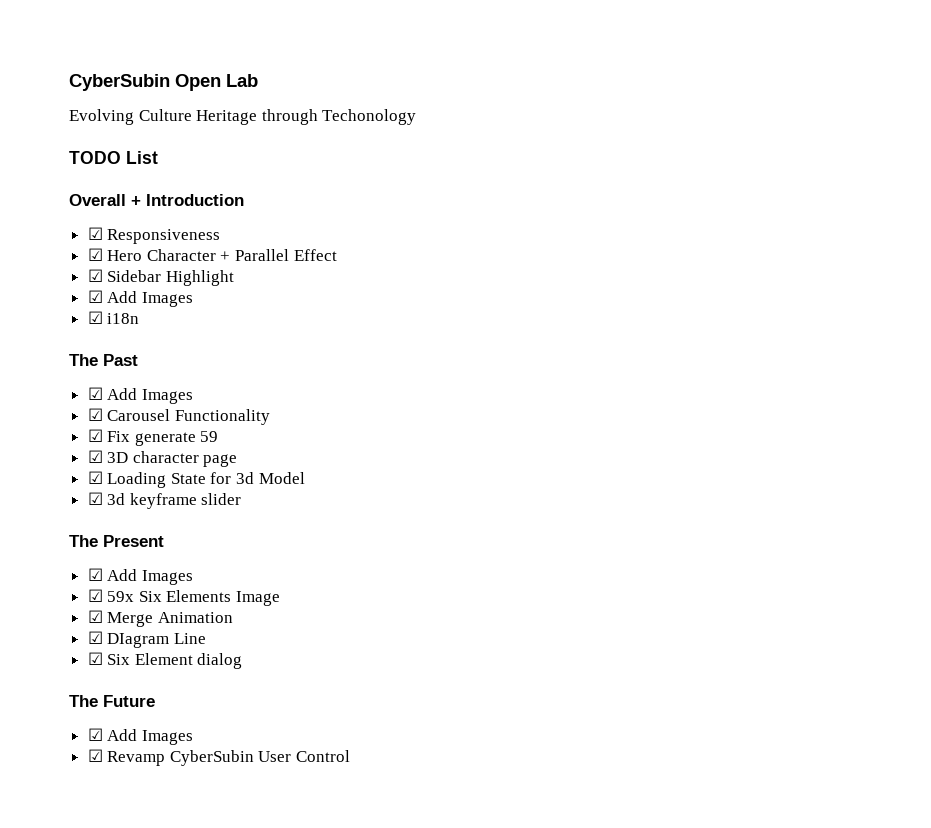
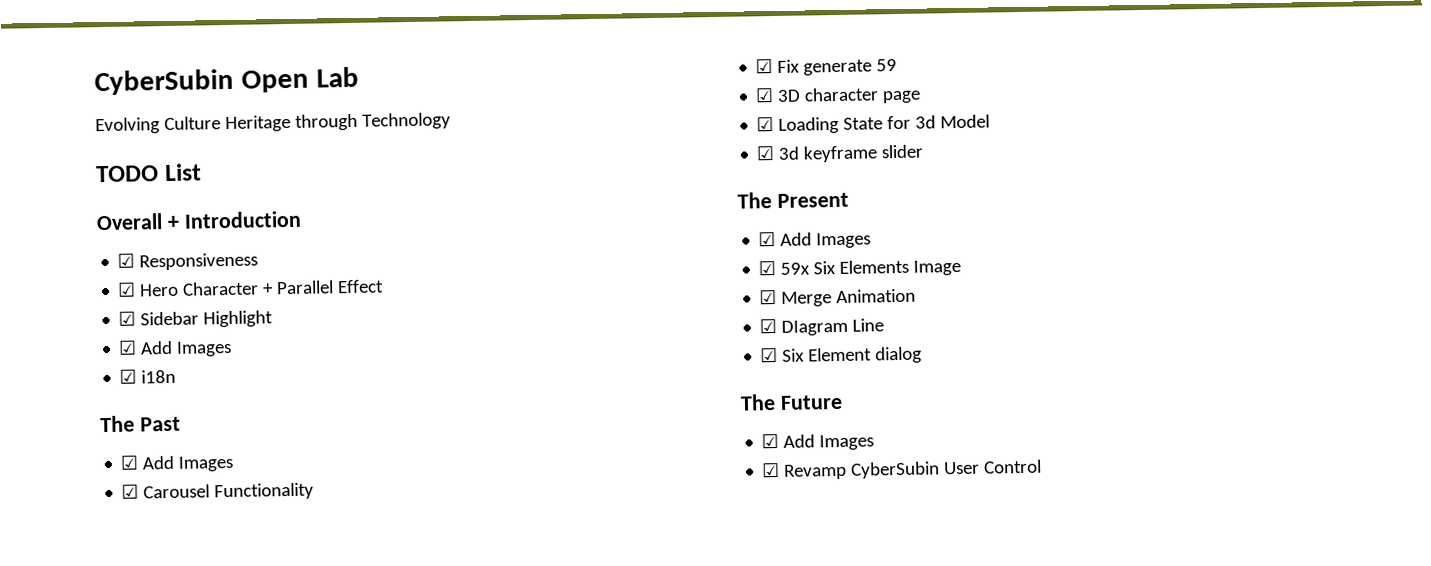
- Evolving Culture Heritage through Techonology
+ Evolving Culture Heritage through Technology

